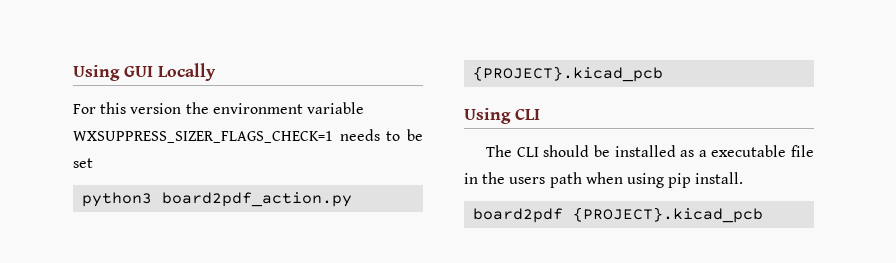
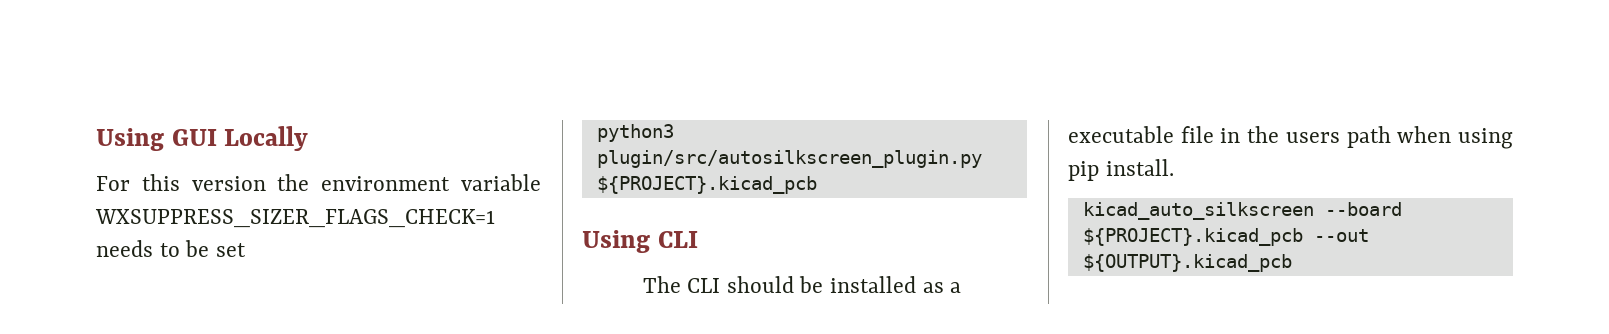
- python3 board2pdf_action.py {PROJECT}.kicad_pcb
+ python3 plugin/src/autosilkscreen_plugin.py ${PROJECT}.kicad_pcb
- board2pdf {PROJECT}.kicad_pcb
+ kicad_auto_silkscreen --board ${PROJECT}.kicad_pcb --out ${OUTPUT}.kicad_pcb

